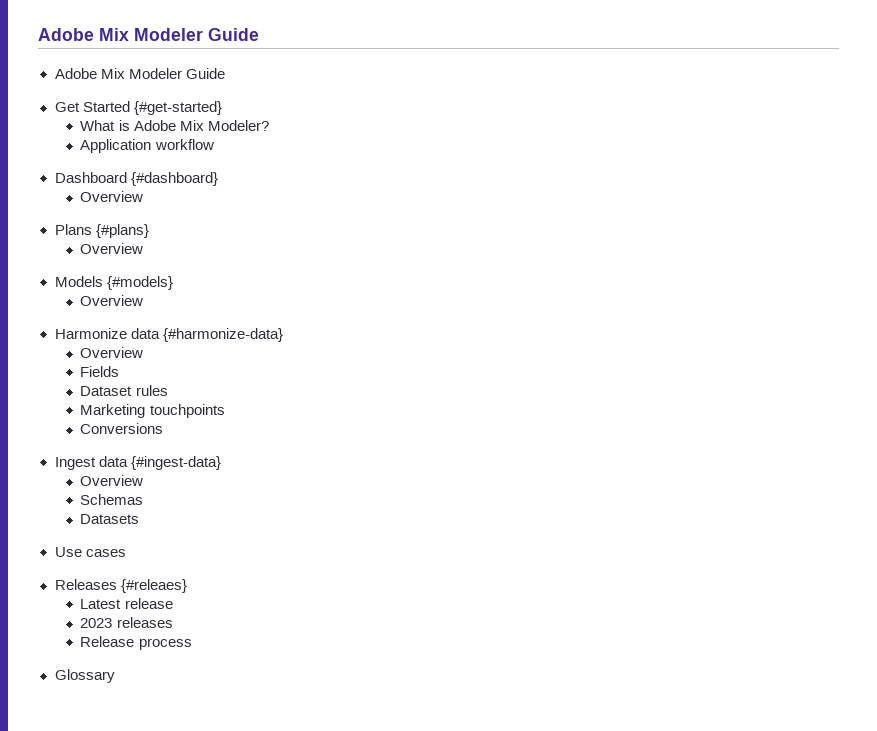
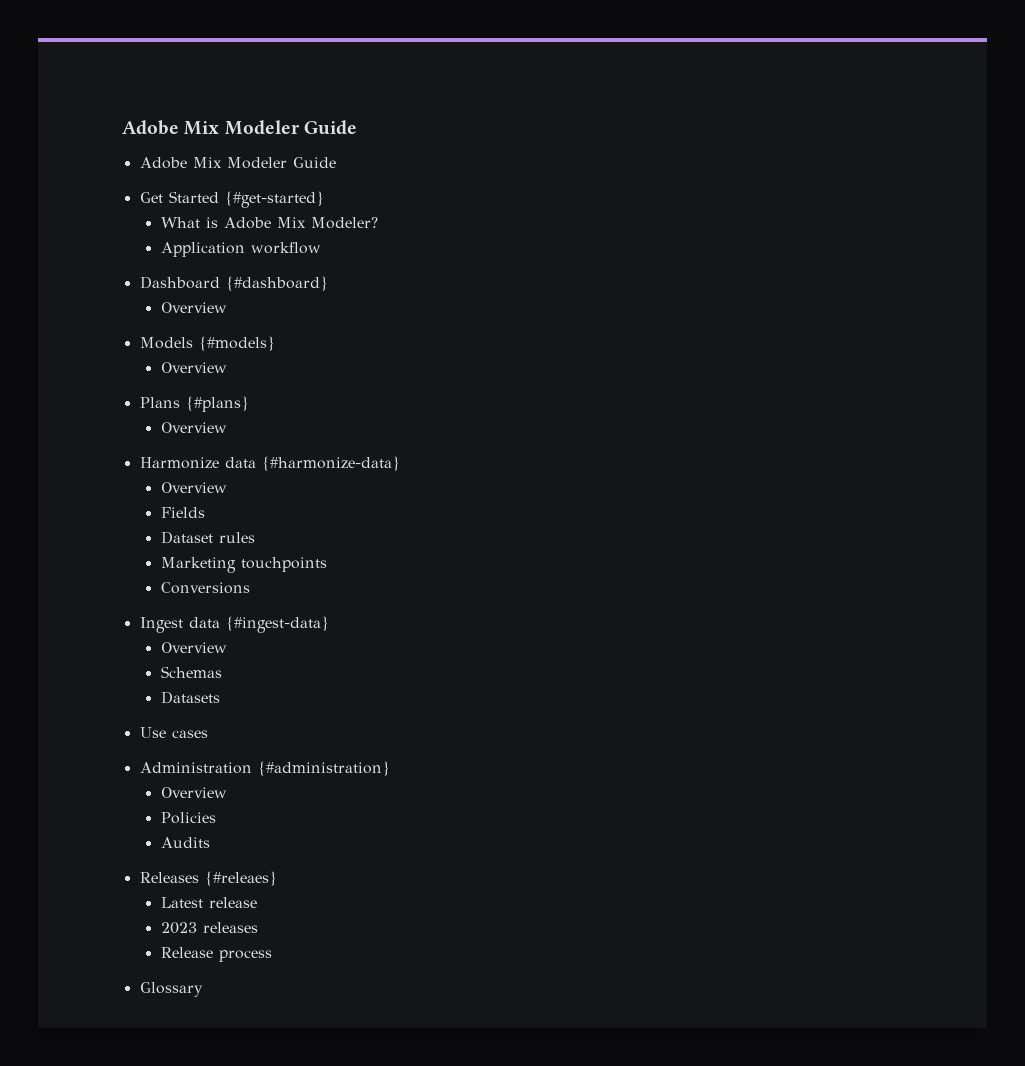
+ Models {#models}
+ Overview
  Plans {#plans}
- Overview
- Models {#models}
+ Administration {#administration}
+ Overview
+ Policies
+ Audits

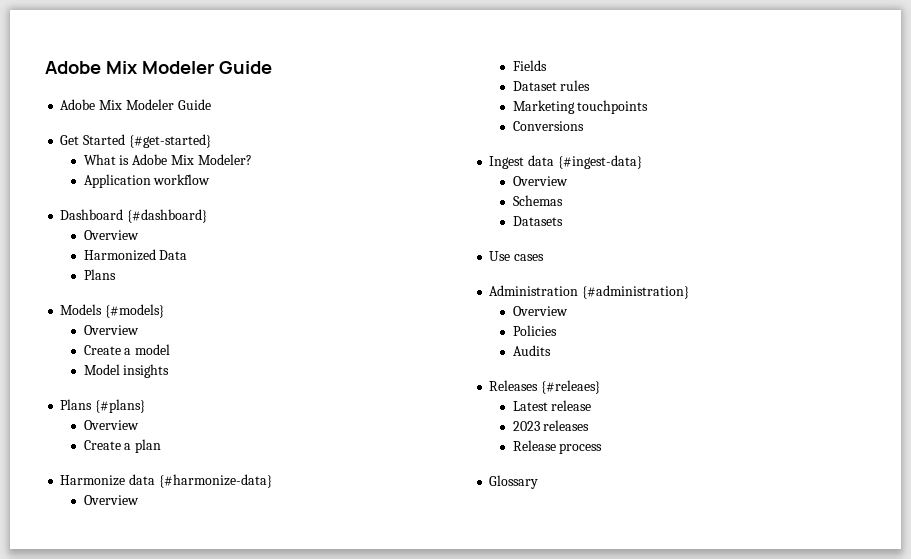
+ Harmonized Data
+ Plans
+ Create a model
+ Model insights
+ Create a plan

